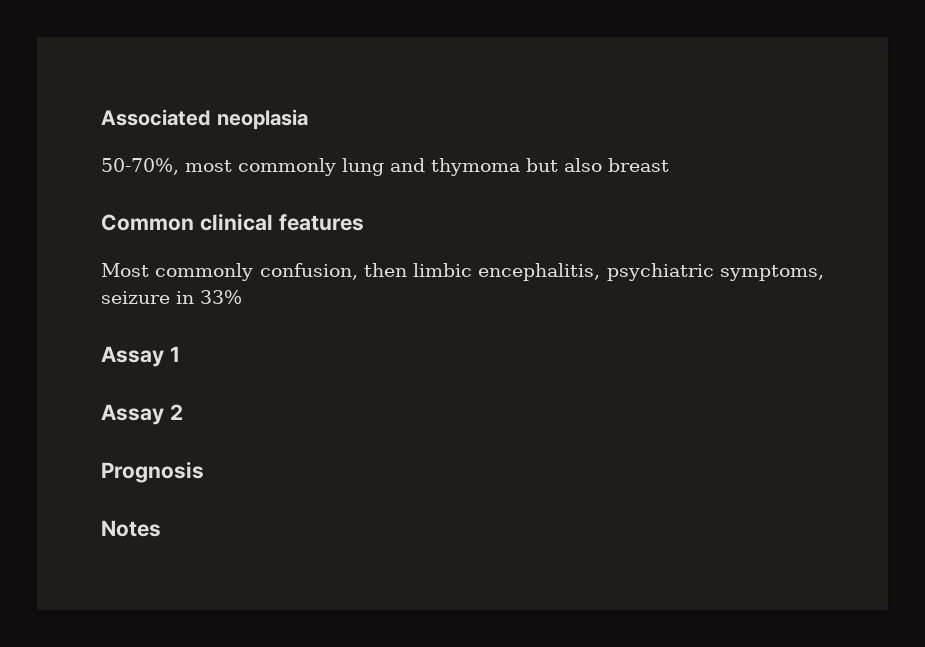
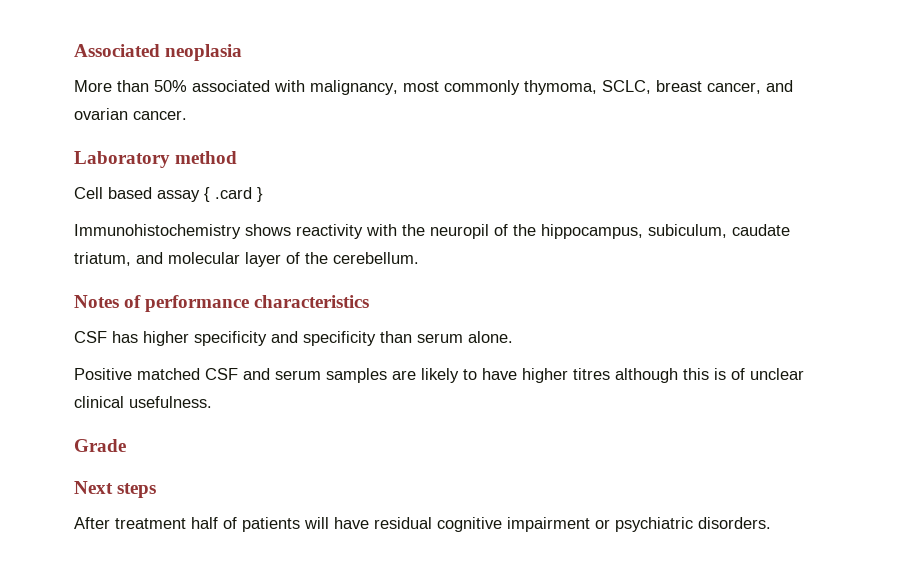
- 50-70%, most commonly lung and thymoma but also breast
- Common clinical features
- Most commonly confusion, then limbic encephalitis, psychiatric symptoms, seizure in 33%
- Assay 1
- Assay 2
- Prognosis
- Notes
+ More than 50% associated with malignancy, most commonly thymoma, SCLC, breast cancer, and ovarian cancer.
+ Laboratory method
+ Cell based assay { .card }
+ Immunohistochemistry shows reactivity with the neuropil of the hippocampus, subiculum, caudate triatum, and molecular layer of the cerebellum.
+ Notes of performance characteristics
+ CSF has higher specificity and specificity than serum alone.
+ Positive matched CSF and serum samples are likely to have higher titres although this is of unclear clinical usefulness.
+ Grade
+ Next steps
+ After treatment half of patients will have residual cognitive impairment or psychiatric disorders.

